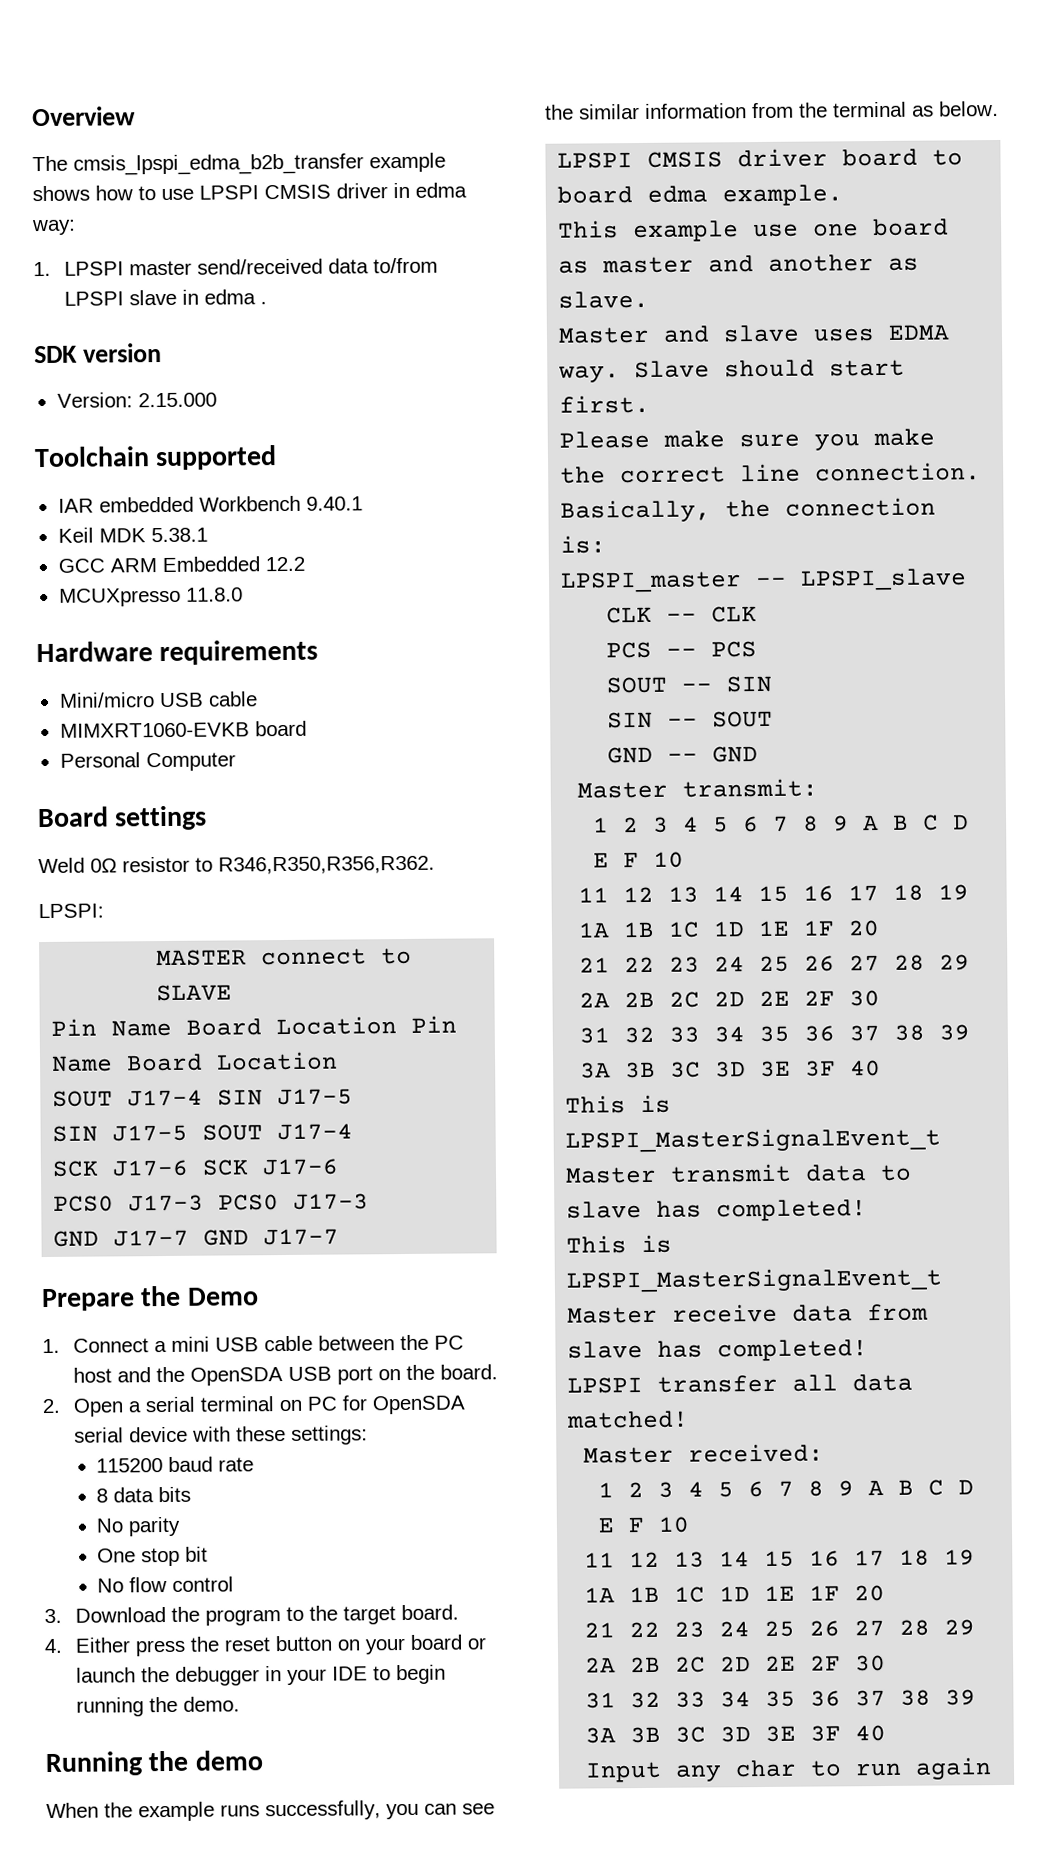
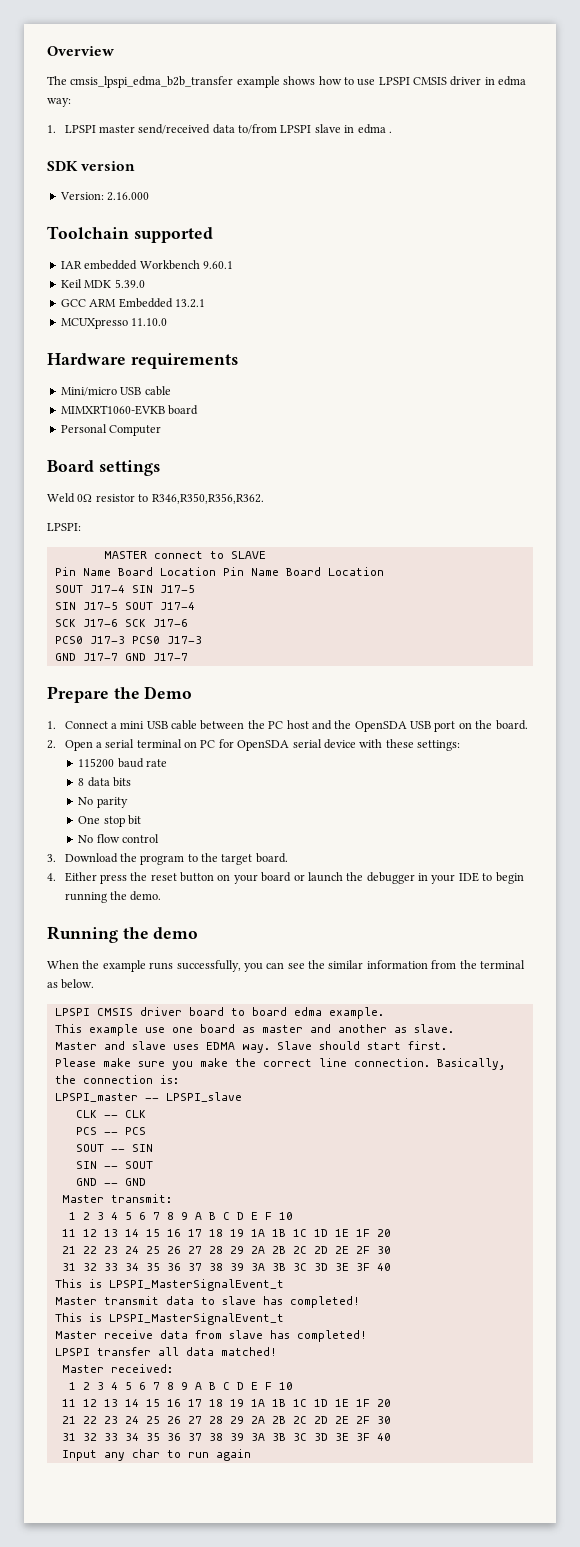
- Version: 2.15.000
+ Version: 2.16.000
- IAR embedded Workbench 9.40.1
+ IAR embedded Workbench 9.60.1
- Keil MDK 5.38.1
+ Keil MDK 5.39.0
- GCC ARM Embedded 12.2
+ GCC ARM Embedded 13.2.1
- MCUXpresso 11.8.0
+ MCUXpresso 11.10.0

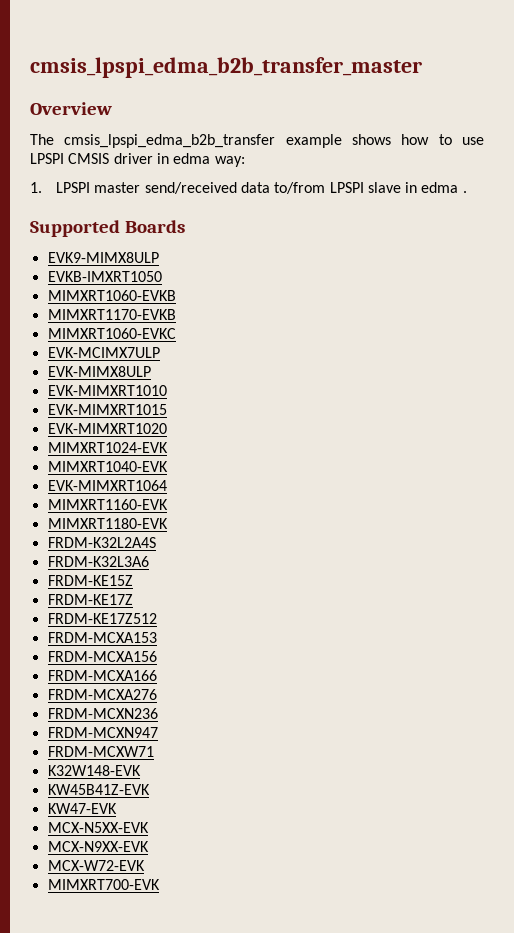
+ cmsis_lpspi_edma_b2b_transfer_master
- SDK version
- Version: 2.16.000
- Toolchain supported
- IAR embedded Workbench 9.60.1
- Keil MDK 5.39.0
- GCC ARM Embedded 13.2.1
- MCUXpresso 11.10.0
- Hardware requirements
- Mini/micro USB cable
- MIMXRT1060-EVKB board
- Personal Computer
- Board settings
- Weld 0Ω resistor to R346,R350,R356,R362.
- LPSPI:
- MASTER connect to SLAVE
- Pin Name Board Location Pin Name Board Location
- SOUT J17-4 SIN J17-5
- SIN J17-5 SOUT J17-4
- SCK J17-6 SCK J17-6
- PCS0 J17-3 PCS0 J17-3
- GND J17-7 GND J17-7
- Prepare the Demo
- 1. Connect a mini USB cable between the PC host and the OpenSDA USB port on the board.
- 2. Open a serial terminal on PC for OpenSDA serial device with these settings:
- 115200 baud rate
- 8 data bits
- No parity
- One stop bit
- No flow control
- 3. Download the program to the target board.
- 4. Either press the reset button on your board or launch the debugger in your IDE to begin running the demo.
- Running the demo
- When the example runs successfully, you can see the similar information from the terminal as below.
- LPSPI CMSIS driver board to board edma example.
- This example use one board as master and another as slave.
- Master and slave uses EDMA way. Slave should start first.
- Please make sure you make the correct line connection. Basically, the connection is:
- LPSPI_master -- LPSPI_slave
- CLK -- CLK
- PCS -- PCS
- SOUT -- SIN
- SIN -- SOUT
- GND -- GND
- Master transmit:
- 1 2 3 4 5 6 7 8 9 A B C D E F 10
- 11 12 13 14 15 16 17 18 19 1A 1B 1C 1D 1E 1F 20
- 21 22 23 24 25 26 27 28 29 2A 2B 2C 2D 2E 2F 30
- 31 32 33 34 35 36 37 38 39 3A 3B 3C 3D 3E 3F 40
- This is LPSPI_MasterSignalEvent_t
- Master transmit data to slave has completed!
- This is LPSPI_MasterSignalEvent_t
- Master receive data from slave has completed!
- LPSPI transfer all data matched!
- Master received:
- 1 2 3 4 5 6 7 8 9 A B C D E F 10
- 11 12 13 14 15 16 17 18 19 1A 1B 1C 1D 1E 1F 20
- 21 22 23 24 25 26 27 28 29 2A 2B 2C 2D 2E 2F 30
- 31 32 33 34 35 36 37 38 39 3A 3B 3C 3D 3E 3F 40
- Input any char to run again
+ Supported Boards
+ EVK9-MIMX8ULP
+ EVKB-IMXRT1050
+ MIMXRT1060-EVKB
+ MIMXRT1170-EVKB
+ MIMXRT1060-EVKC
+ EVK-MCIMX7ULP
+ EVK-MIMX8ULP
+ EVK-MIMXRT1010
+ EVK-MIMXRT1015
+ EVK-MIMXRT1020
+ MIMXRT1024-EVK
+ MIMXRT1040-EVK
+ EVK-MIMXRT1064
+ MIMXRT1160-EVK
+ MIMXRT1180-EVK
+ FRDM-K32L2A4S
+ FRDM-K32L3A6
+ FRDM-KE15Z
+ FRDM-KE17Z
+ FRDM-KE17Z512
+ FRDM-MCXA153
+ FRDM-MCXA156
+ FRDM-MCXA166
+ FRDM-MCXA276
+ FRDM-MCXN236
+ FRDM-MCXN947
+ FRDM-MCXW71
+ K32W148-EVK
+ KW45B41Z-EVK
+ KW47-EVK
+ MCX-N5XX-EVK
+ MCX-N9XX-EVK
+ MCX-W72-EVK
+ MIMXRT700-EVK

